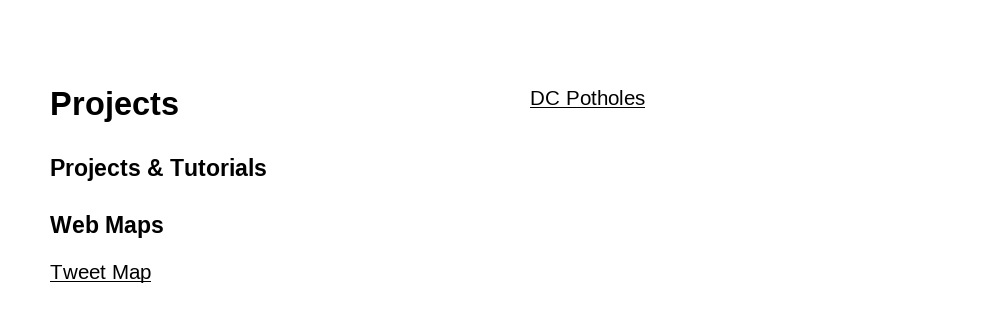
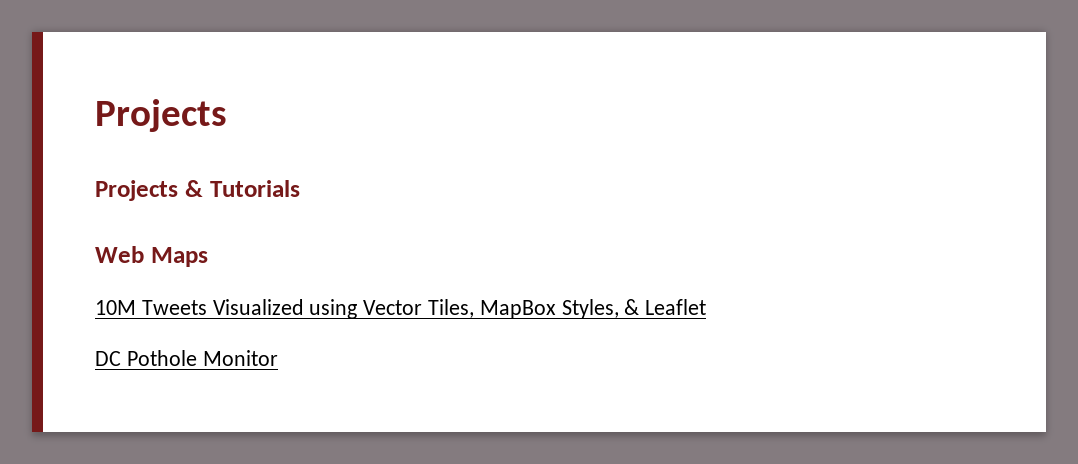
- Tweet Map
+ 10M Tweets Visualized using Vector Tiles, MapBox Styles, & Leaflet
- DC Potholes
+ DC Pothole Monitor

